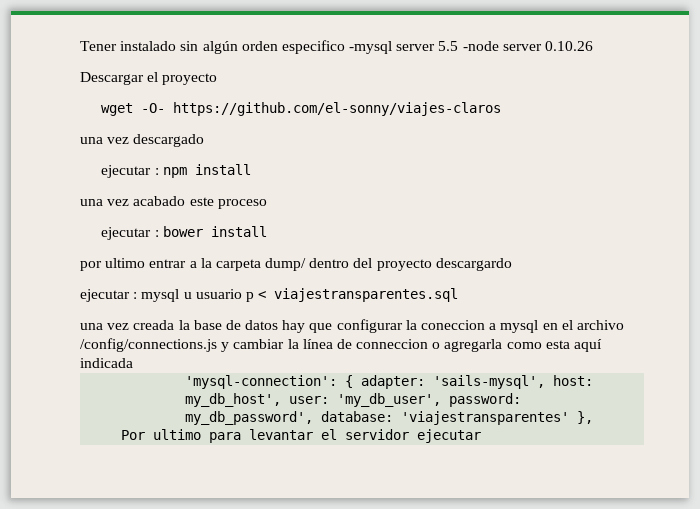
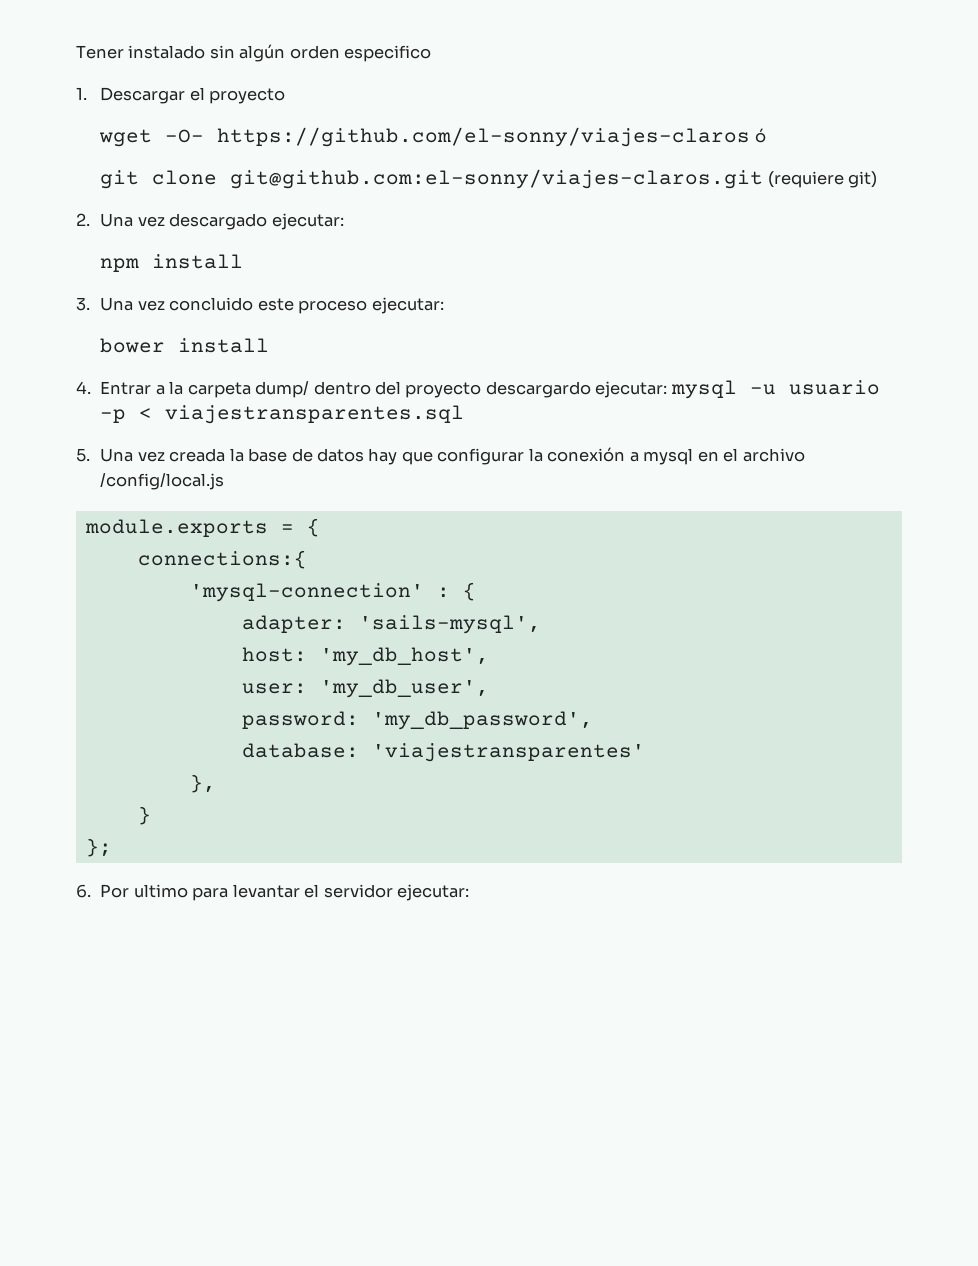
- Tener instalado sin algún orden especifico -mysql server 5.5 -node server 0.10.26
- Descargar el proyecto
+ Tener instalado sin algún orden especifico
+ 1. Descargar el proyecto
- wget -O- https://github.com/el-sonny/viajes-claros
- una vez descargado
- ejecutar : npm install
+ wget -O- https://github.com/el-sonny/viajes-claros ó
+ git clone git@github.com:el-sonny/viajes-claros.git (requiere git)
+ 2. Una vez descargado ejecutar:
+ npm install
- una vez acabado este proceso
- ejecutar : bower install
+ 3. Una vez concluido este proceso ejecutar:
+ bower install
- por ultimo entrar a la carpeta dump/ dentro del proyecto descargardo
- ejecutar : mysql u usuario p < viajestransparentes.sql
+ 4. Entrar a la carpeta dump/ dentro del proyecto descargardo ejecutar: mysql -u usuario -p < viajestransparentes.sql
- una vez creada la base de datos hay que configurar la coneccion a mysql en el archivo /config/connections.js y cambiar la línea de conneccion o agregarla como esta aquí indicada
- 'mysql-connection': { adapter: 'sails-mysql', host: my_db_host', user: 'my_db_user', password: my_db_password', database: 'viajestransparentes' },
+ 5. Una vez creada la base de datos hay que configurar la conexión a mysql en el archivo /config/local.js
+ module.exports = {
+ connections:{
+ 'mysql-connection' : {
+ adapter: 'sails-mysql',
+ host: 'my_db_host',
+ user: 'my_db_user',
+ password: 'my_db_password',
+ database: 'viajestransparentes'
+ },
- Por ultimo para levantar el servidor ejecutar
+ }
+ };
+ 6. Por ultimo para levantar el servidor ejecutar:

